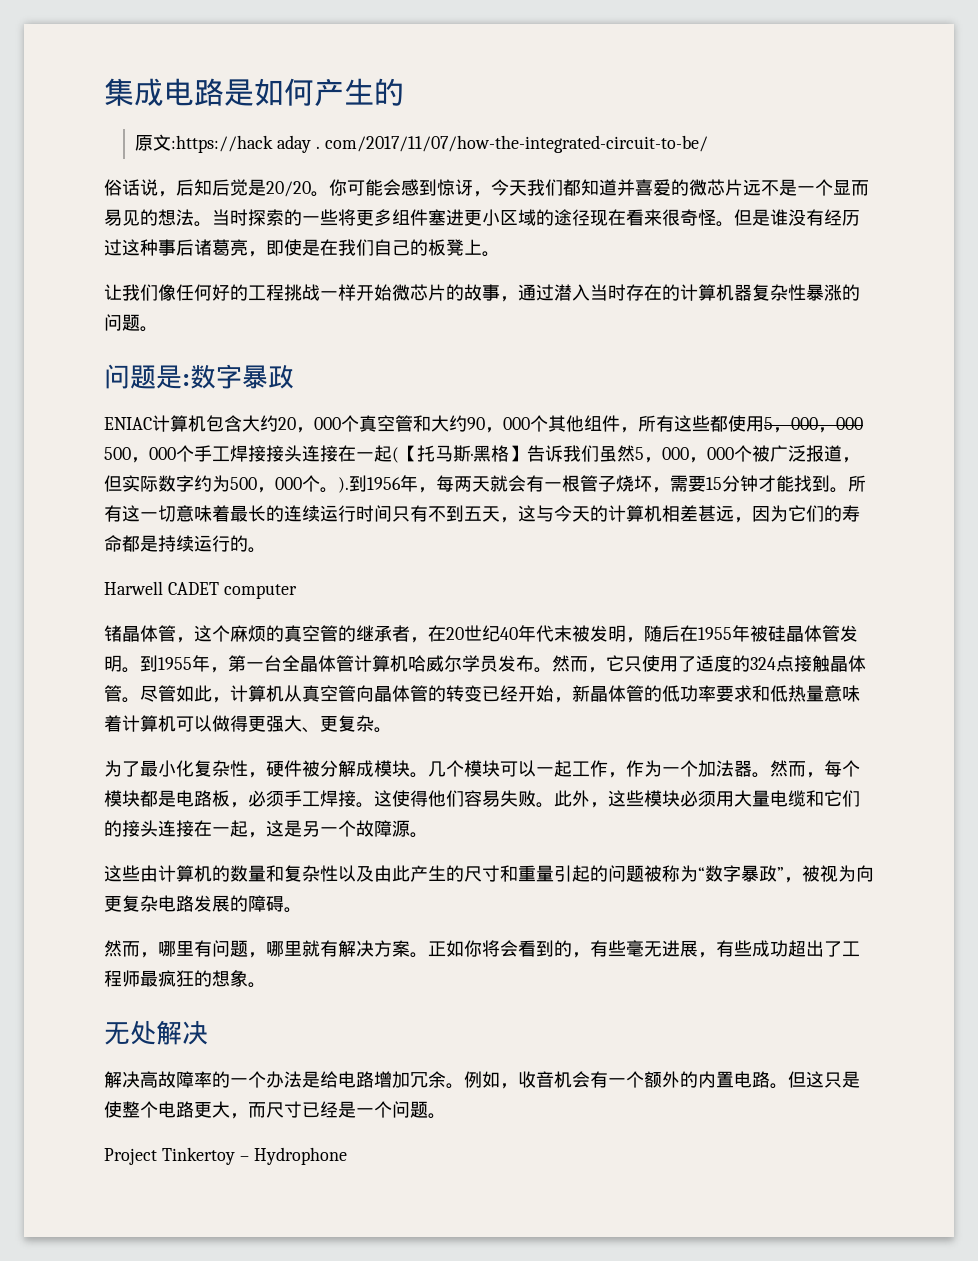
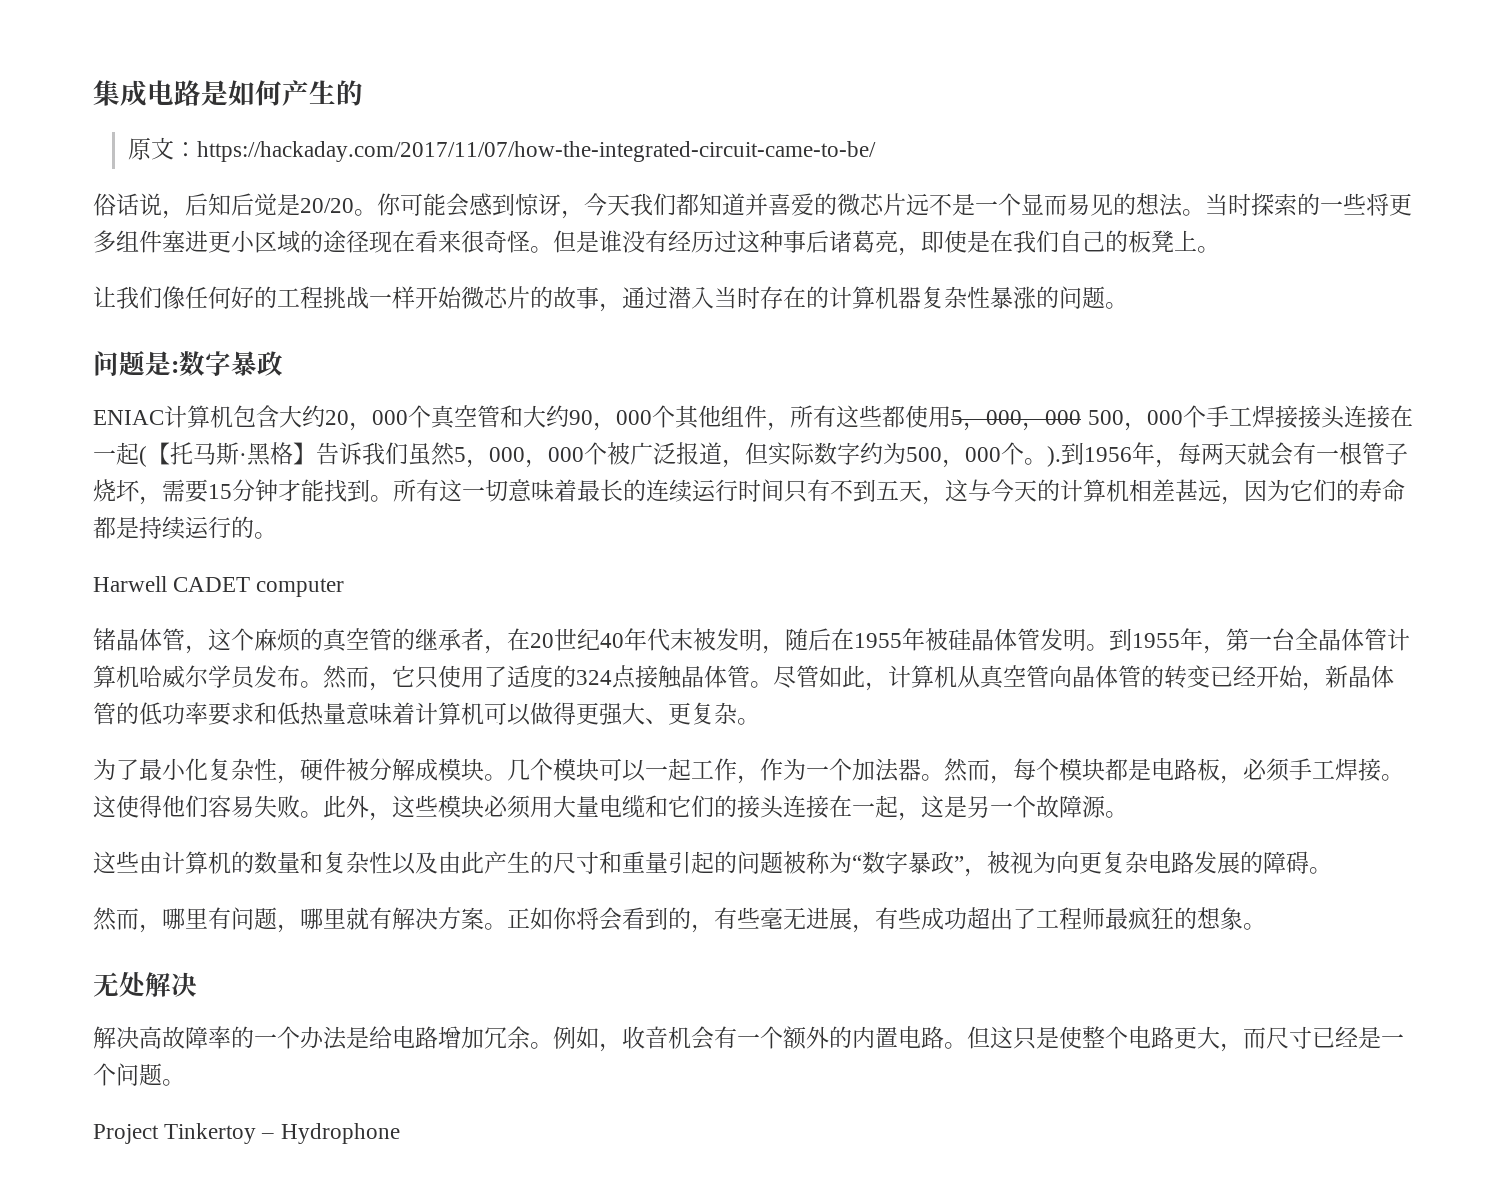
- 原文:https://hack aday . com/2017/11/07/how-the-integrated-circuit-to-be/
+ 原文：https://hackaday.com/2017/11/07/how-the-integrated-circuit-came-to-be/

